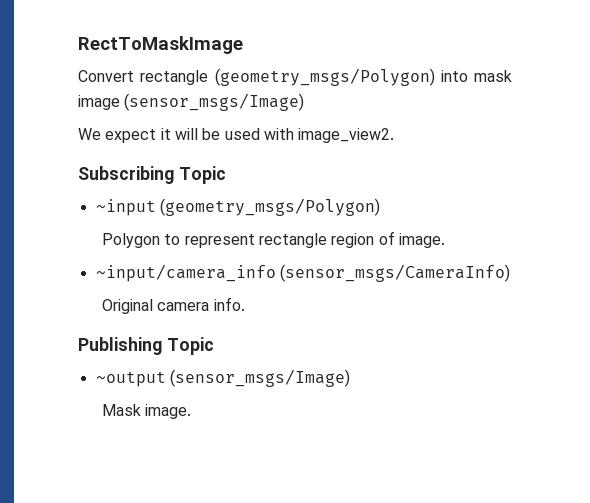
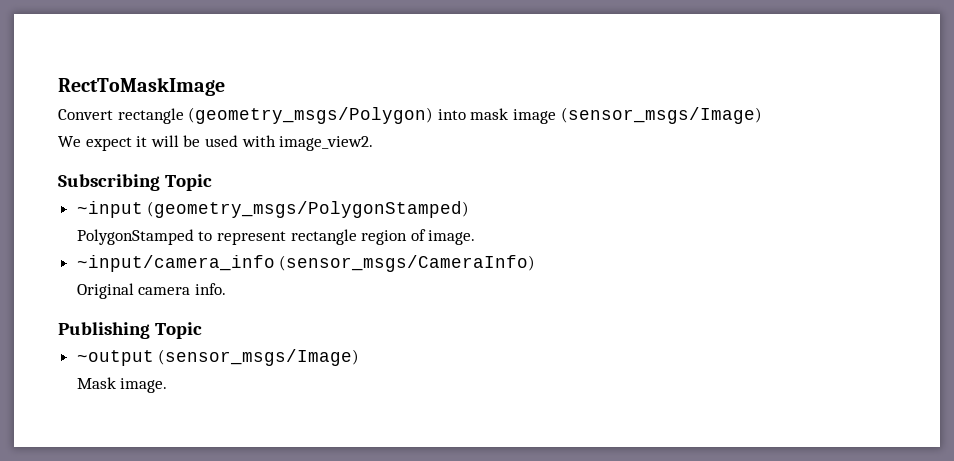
- ~input (geometry_msgs/Polygon)
- Polygon to represent rectangle region of image.
+ ~input (geometry_msgs/PolygonStamped)
+ PolygonStamped to represent rectangle region of image.

